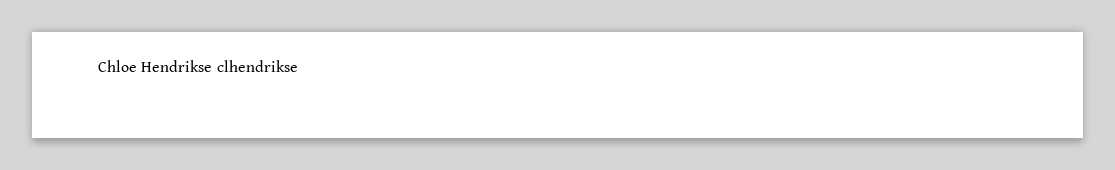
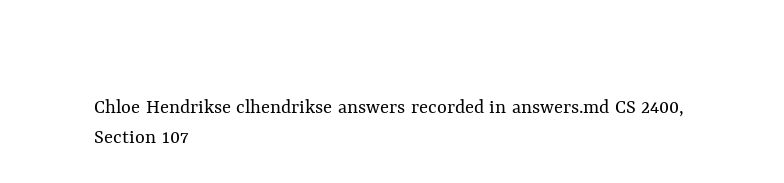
- Chloe Hendrikse clhendrikse
+ Chloe Hendrikse clhendrikse answers recorded in answers.md CS 2400, Section 107

